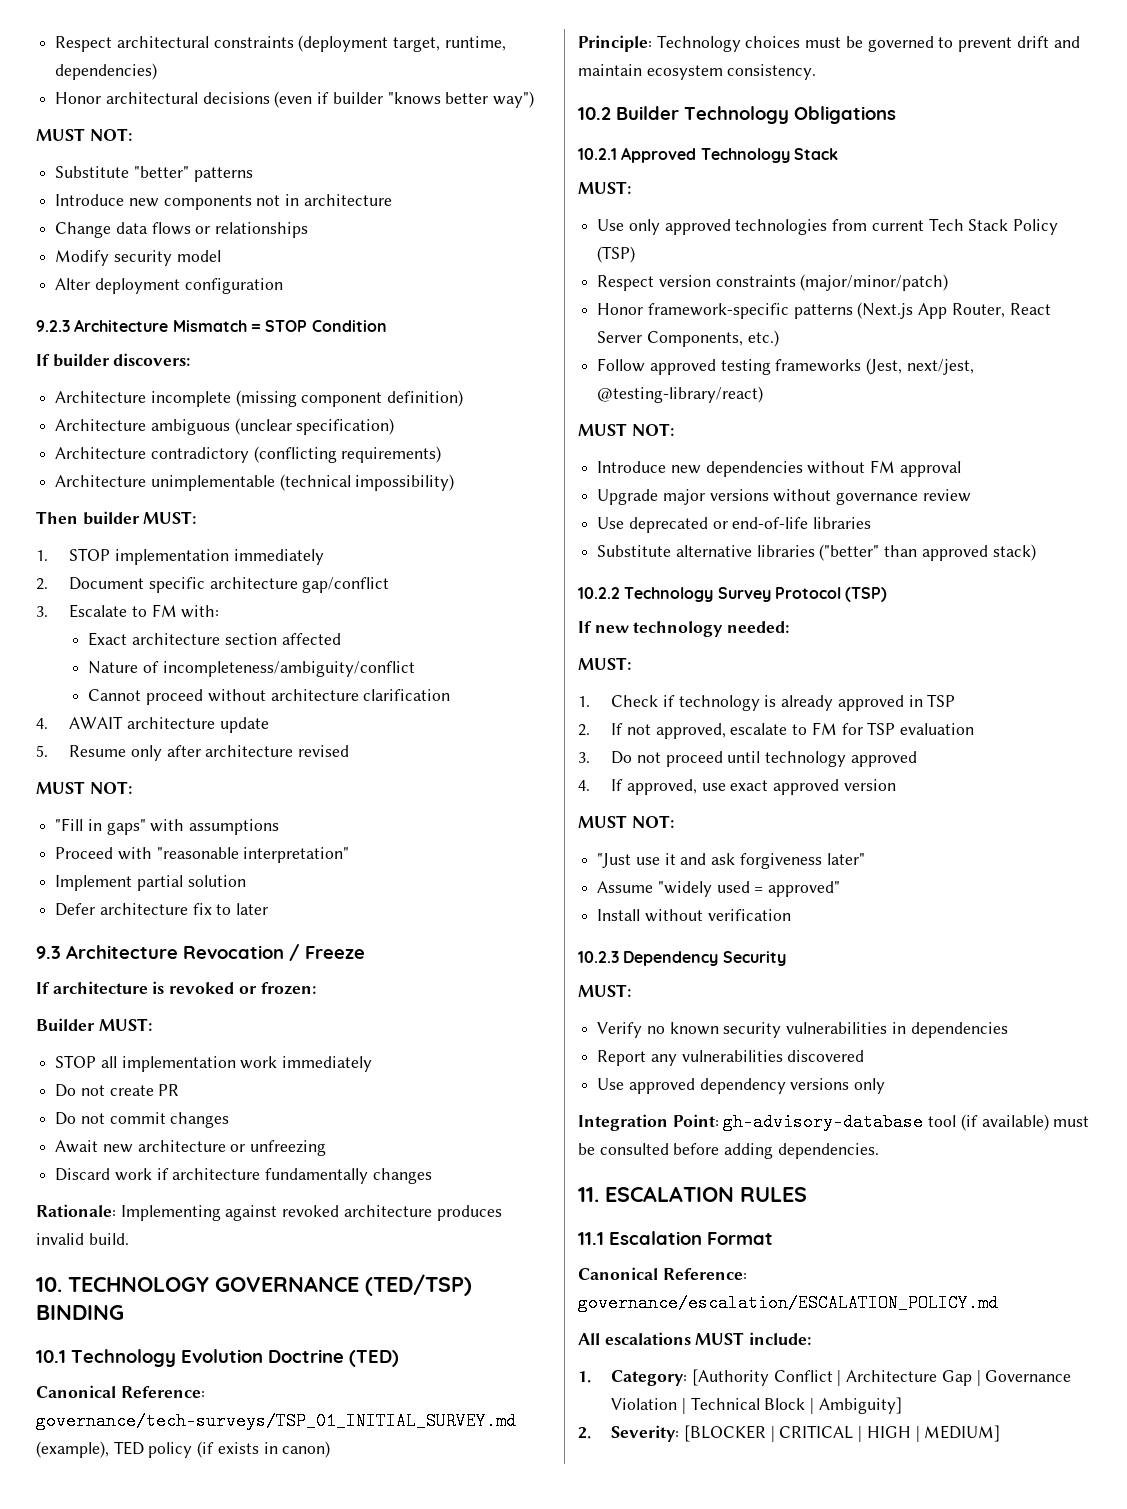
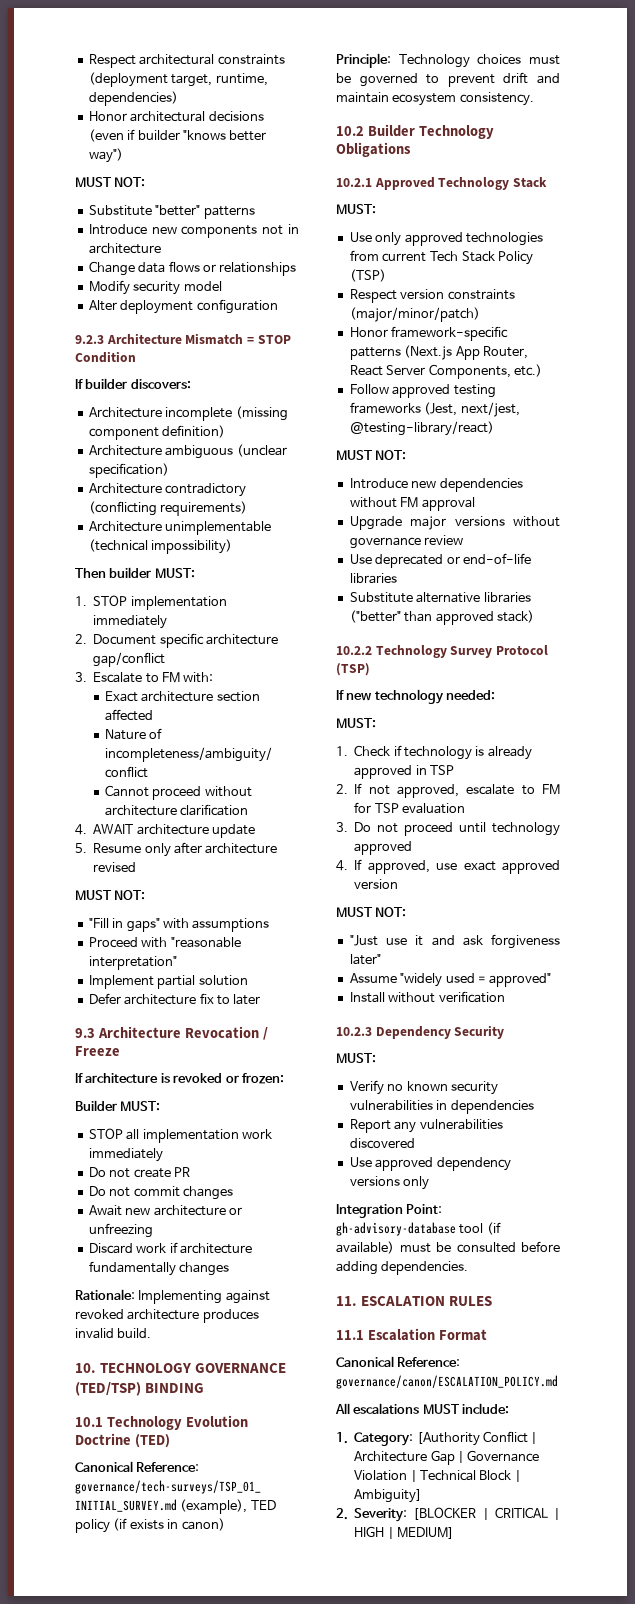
- Canonical Reference: governance/escalation/ESCALATION_POLICY.md
+ Canonical Reference: governance/canon/ESCALATION_POLICY.md

